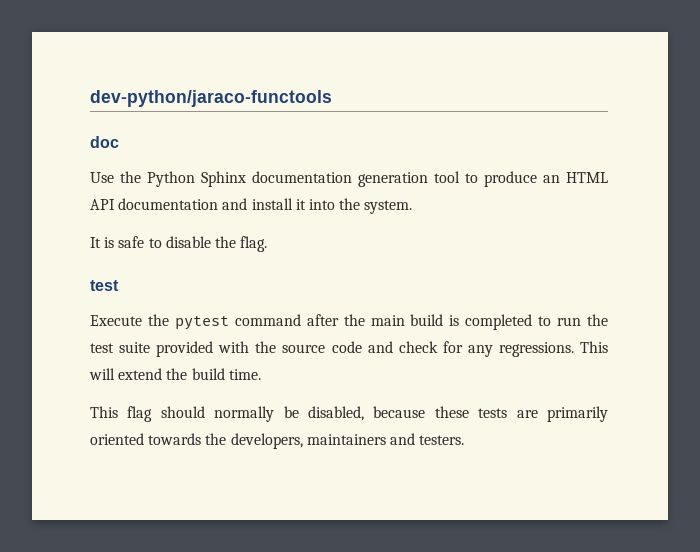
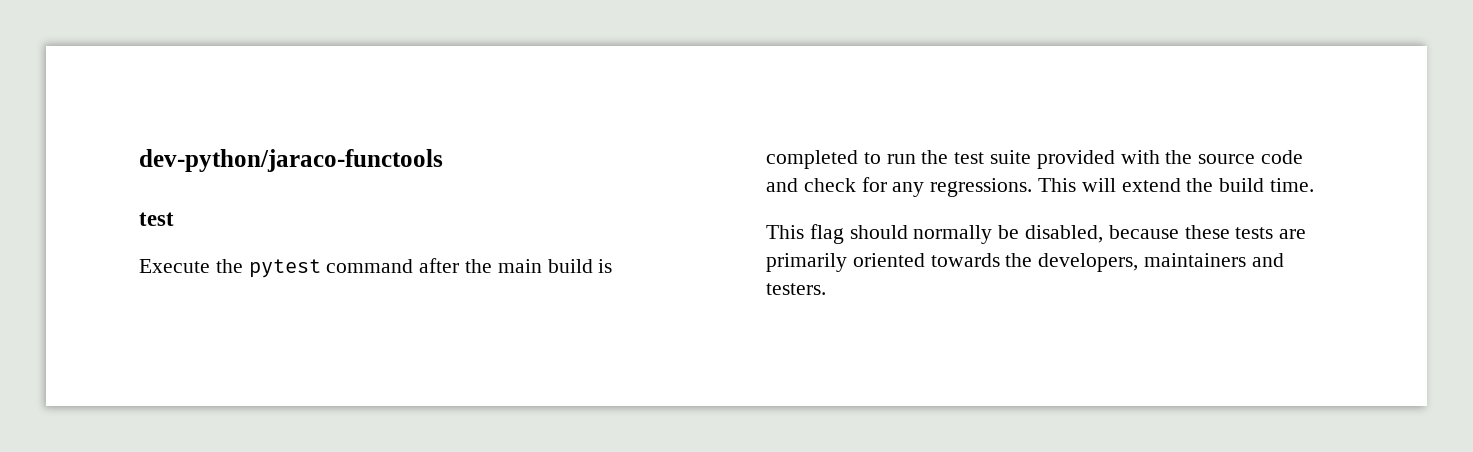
- doc
- Use the Python Sphinx documentation generation tool to produce an HTML API documentation and install it into the system.
- It is safe to disable the flag.

